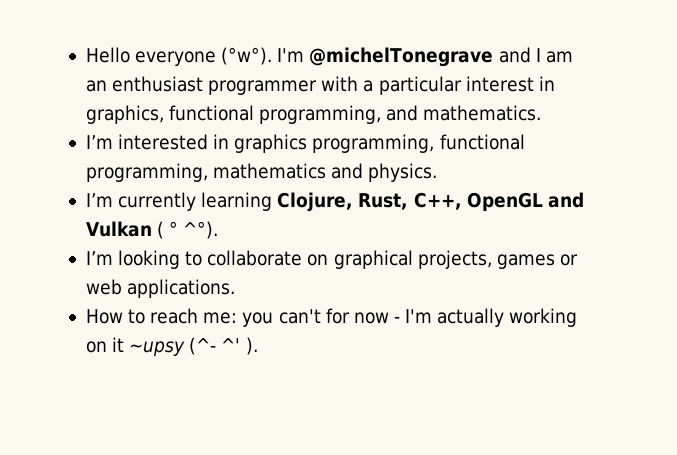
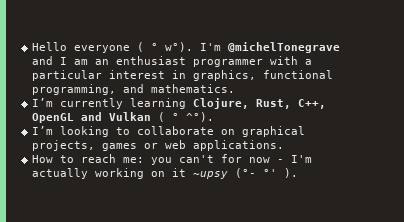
- Hello everyone (°w°).
+ Hello everyone ( ° w°).
- I’m interested in graphics programming, functional programming, mathematics and physics.
- How to reach me: you can't for now - I'm actually working on it ~upsy (^- ^' ).
+ How to reach me: you can't for now - I'm actually working on it ~upsy (°- °' ).

